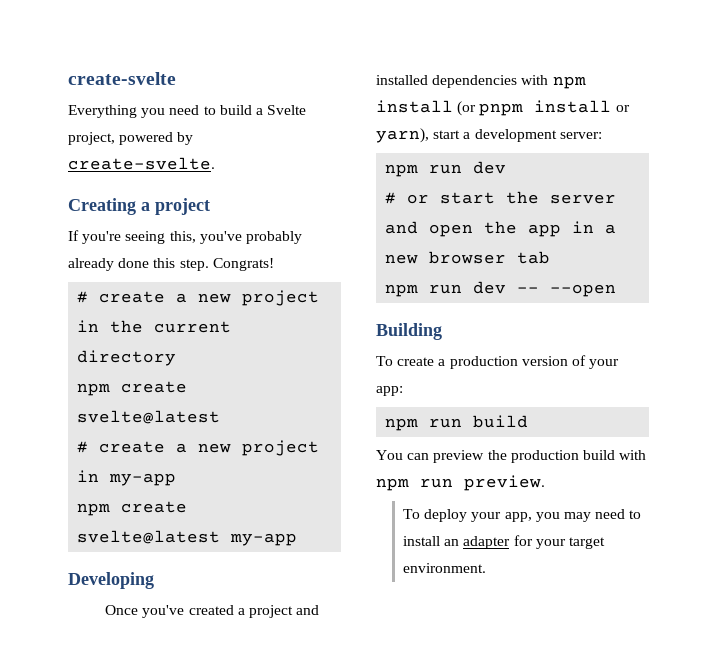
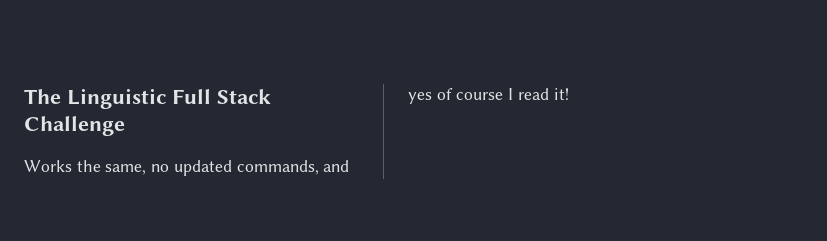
- create-svelte
- Everything you need to build a Svelte project, powered by create-svelte.
- Creating a project
- If you're seeing this, you've probably already done this step. Congrats!
- # create a new project in the current directory
- npm create svelte@latest
- # create a new project in my-app
- npm create svelte@latest my-app
- Developing
- Once you've created a project and installed dependencies with npm install (or pnpm install or yarn), start a development server:
- npm run dev
- # or start the server and open the app in a new browser tab
- npm run dev -- --open
- Building
- To create a production version of your app:
- npm run build
- You can preview the production build with npm run preview.
- To deploy your app, you may need to install an adapter for your target environment.
+ The Linguistic Full Stack Challenge
+ Works the same, no updated commands, and yes of course I read it!

